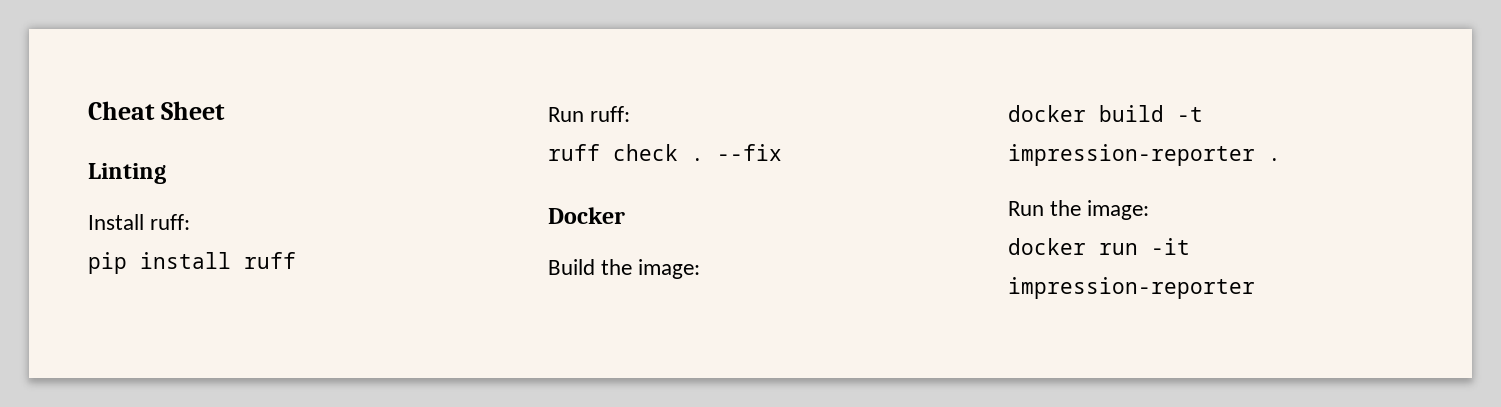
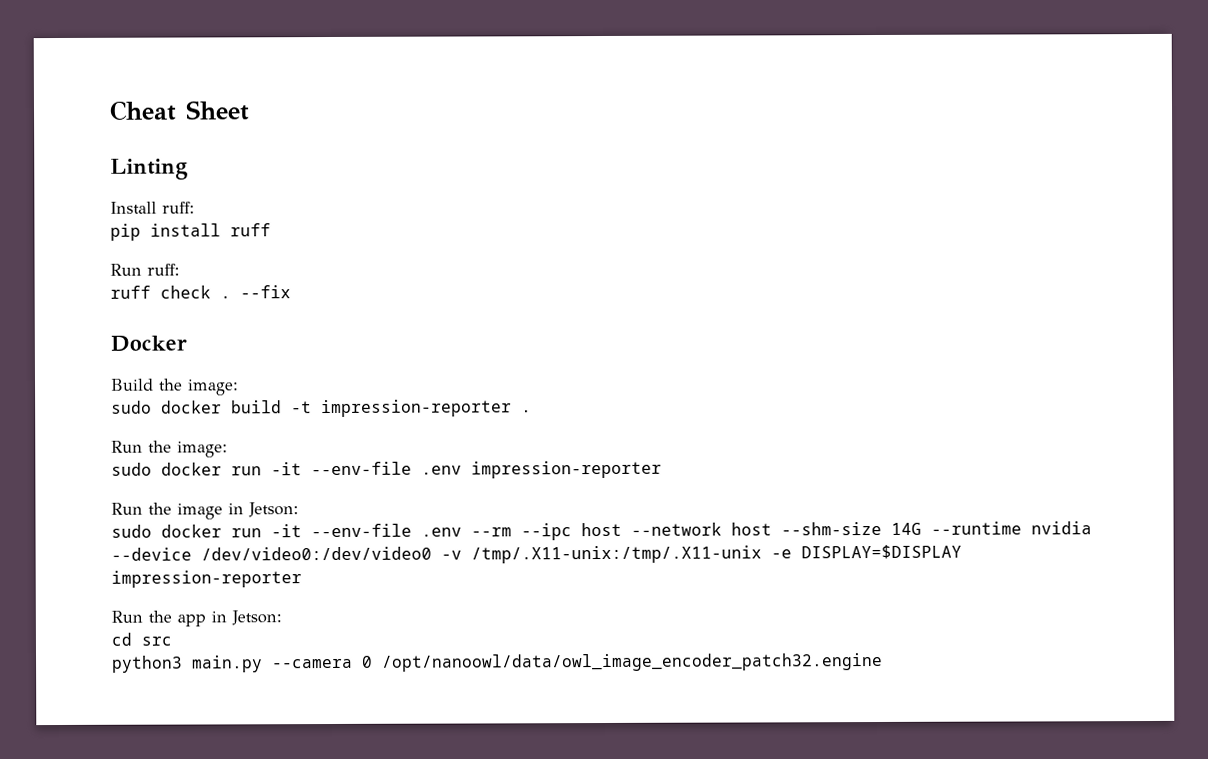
- docker build -t impression-reporter .
+ sudo docker build -t impression-reporter .
- docker run -it impression-reporter
+ sudo docker run -it --env-file .env impression-reporter
+ Run the image in Jetson:
+ sudo docker run -it --env-file .env --rm --ipc host --network host --shm-size 14G --runtime nvidia --device /dev/video0:/dev/video0 -v /tmp/.X11-unix:/tmp/.X11-unix -e DISPLAY=$DISPLAY impression-reporter
+ Run the app in Jetson:
+ cd src
+ python3 main.py --camera 0 /opt/nanoowl/data/owl_image_encoder_patch32.engine

